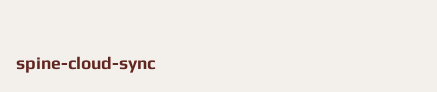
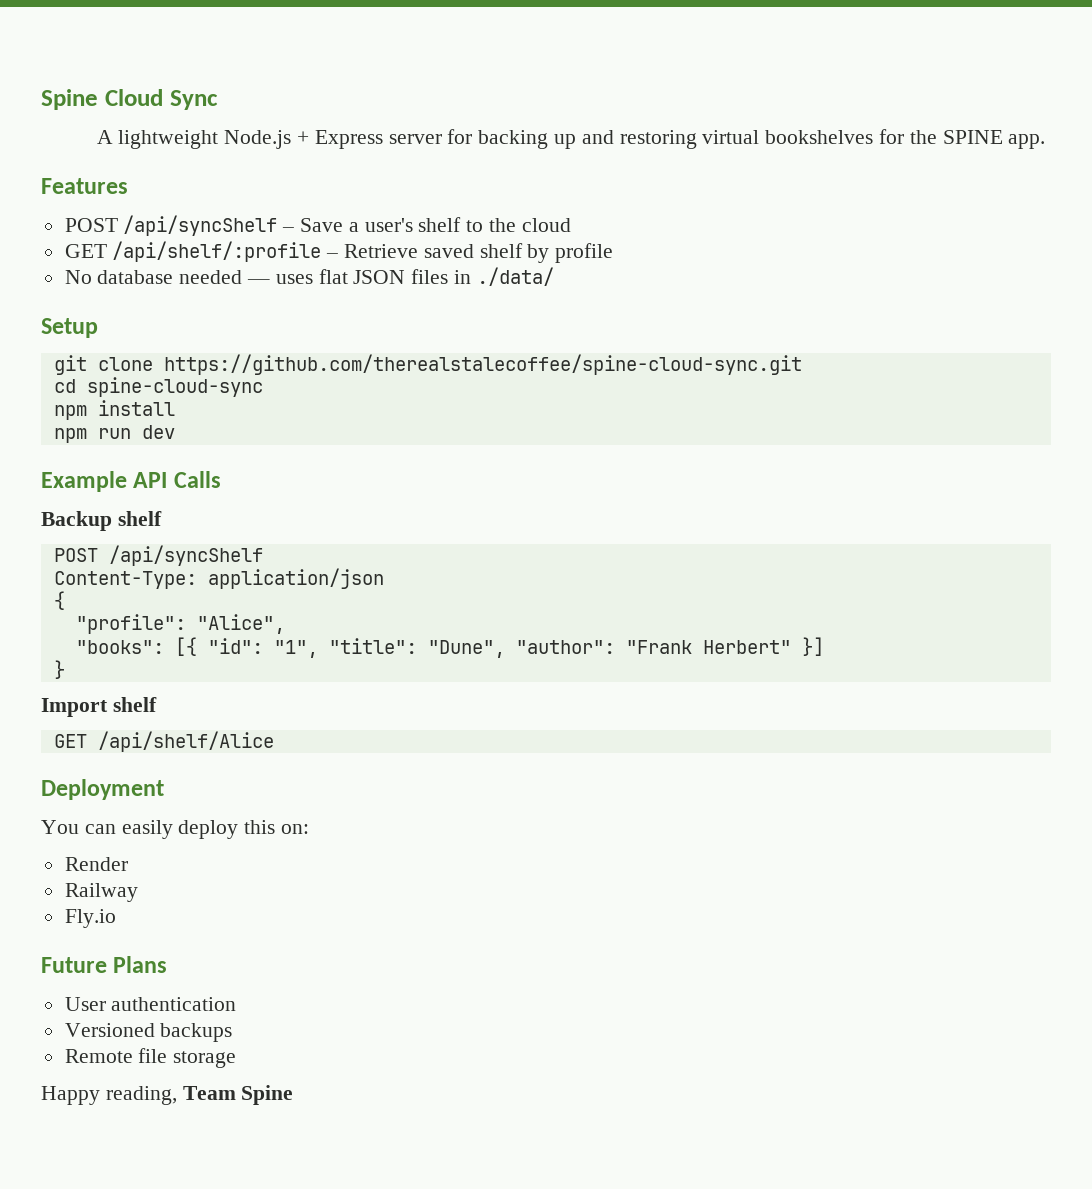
- spine-cloud-sync
+ Spine Cloud Sync
+ A lightweight Node.js + Express server for backing up and restoring virtual bookshelves for the SPINE app.
+ Features
+ POST /api/syncShelf – Save a user's shelf to the cloud
+ GET /api/shelf/:profile – Retrieve saved shelf by profile
+ No database needed — uses flat JSON files in ./data/
+ Setup
+ git clone https://github.com/therealstalecoffee/spine-cloud-sync.git
+ cd spine-cloud-sync
+ npm install
+ npm run dev
+ Example API Calls
+ Backup shelf
+ POST /api/syncShelf
+ Content-Type: application/json
+ {
+ "profile": "Alice",
+ "books": [{ "id": "1", "title": "Dune", "author": "Frank Herbert" }]
+ }
+ Import shelf
+ GET /api/shelf/Alice
+ Deployment
+ You can easily deploy this on:
+ Render
+ Railway
+ Fly.io
+ Future Plans
+ User authentication
+ Versioned backups
+ Remote file storage
+ Happy reading, Team Spine

